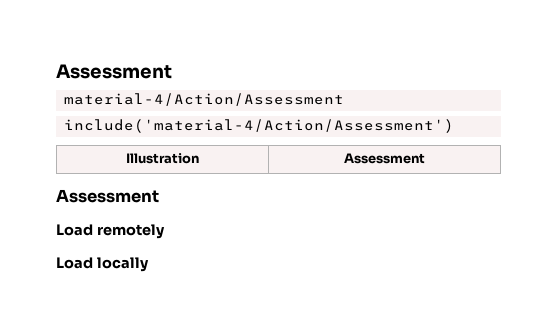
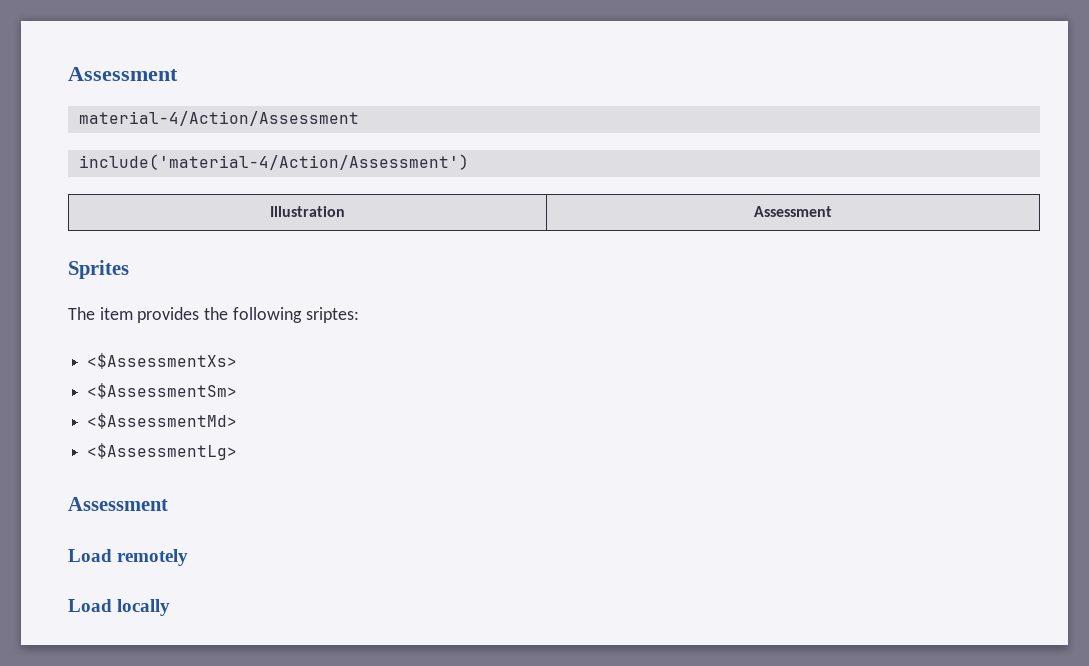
+ Sprites
+ The item provides the following sriptes:
+ <$AssessmentXs>
+ <$AssessmentSm>
+ <$AssessmentMd>
+ <$AssessmentLg>

